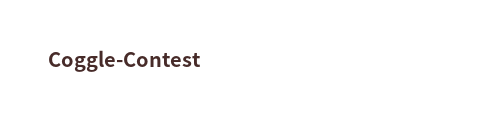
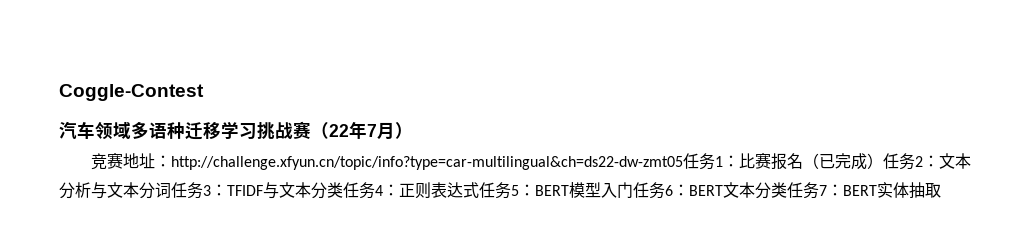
+ 汽车领域多语种迁移学习挑战赛（22年7月）
+ 竞赛地址：http://challenge.xfyun.cn/topic/info?type=car-multilingual&ch=ds22-dw-zmt05任务1：比赛报名（已完成）任务2：文本分析与文本分词任务3：TFIDF与文本分类任务4：正则表达式任务5：BERT模型入门任务6：BERT文本分类任务7：BERT实体抽取

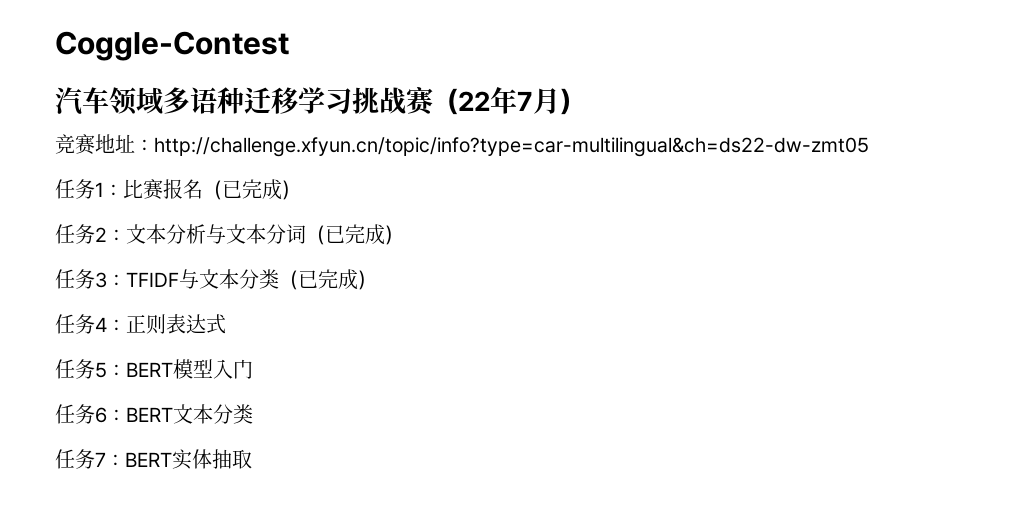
- 竞赛地址：http://challenge.xfyun.cn/topic/info?type=car-multilingual&ch=ds22-dw-zmt05任务1：比赛报名（已完成）任务2：文本分析与文本分词任务3：TFIDF与文本分类任务4：正则表达式任务5：BERT模型入门任务6：BERT文本分类任务7：BERT实体抽取
+ 竞赛地址：http://challenge.xfyun.cn/topic/info?type=car-multilingual&ch=ds22-dw-zmt05
+ 任务1：比赛报名（已完成）
+ 任务2：文本分析与文本分词（已完成）
+ 任务3：TFIDF与文本分类（已完成）
+ 任务4：正则表达式
+ 任务5：BERT模型入门
+ 任务6：BERT文本分类
+ 任务7：BERT实体抽取

